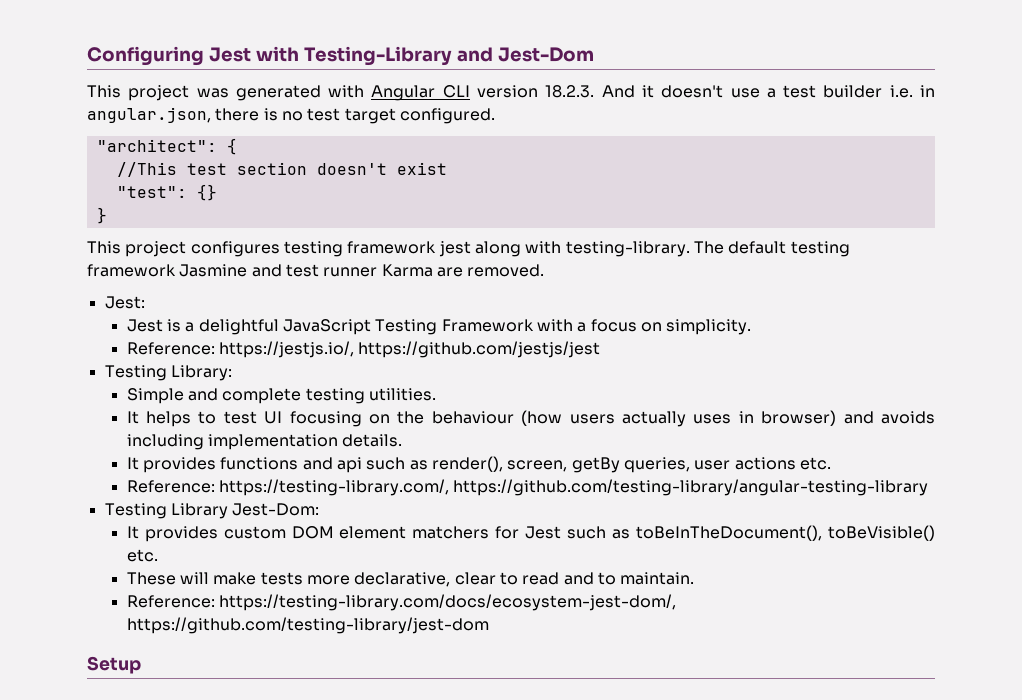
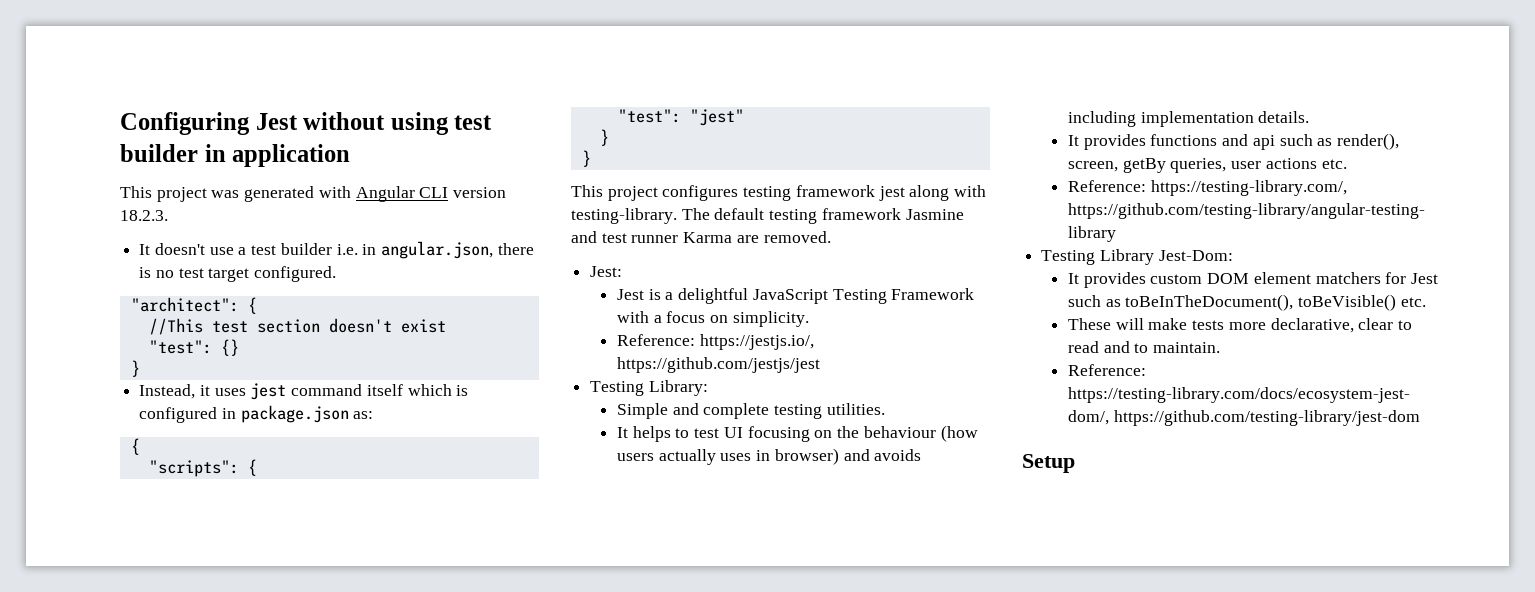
- Configuring Jest with Testing-Library and Jest-Dom
+ Configuring Jest without using test builder in application
- This project was generated with Angular CLI version 18.2.3. And it doesn't use a test builder i.e. in angular.json, there is no test target configured.
+ This project was generated with Angular CLI version 18.2.3.
+ It doesn't use a test builder i.e. in angular.json, there is no test target configured.
+ Instead, it uses jest command itself which is configured in package.json as:
+ {
+ "scripts": {
+ "test": "jest"
+ }
+ }

